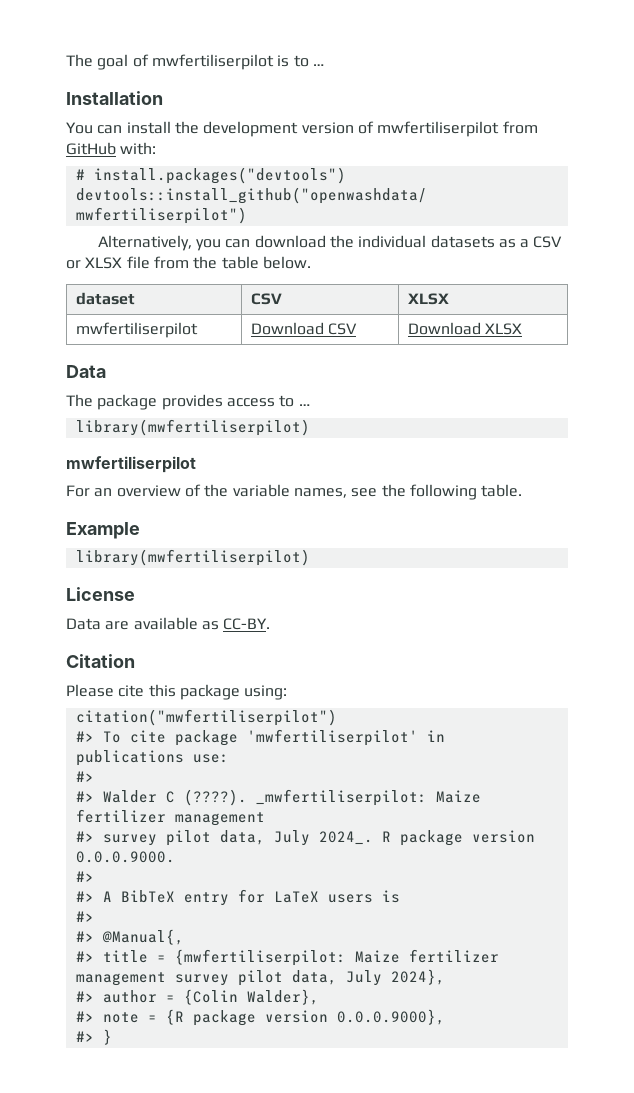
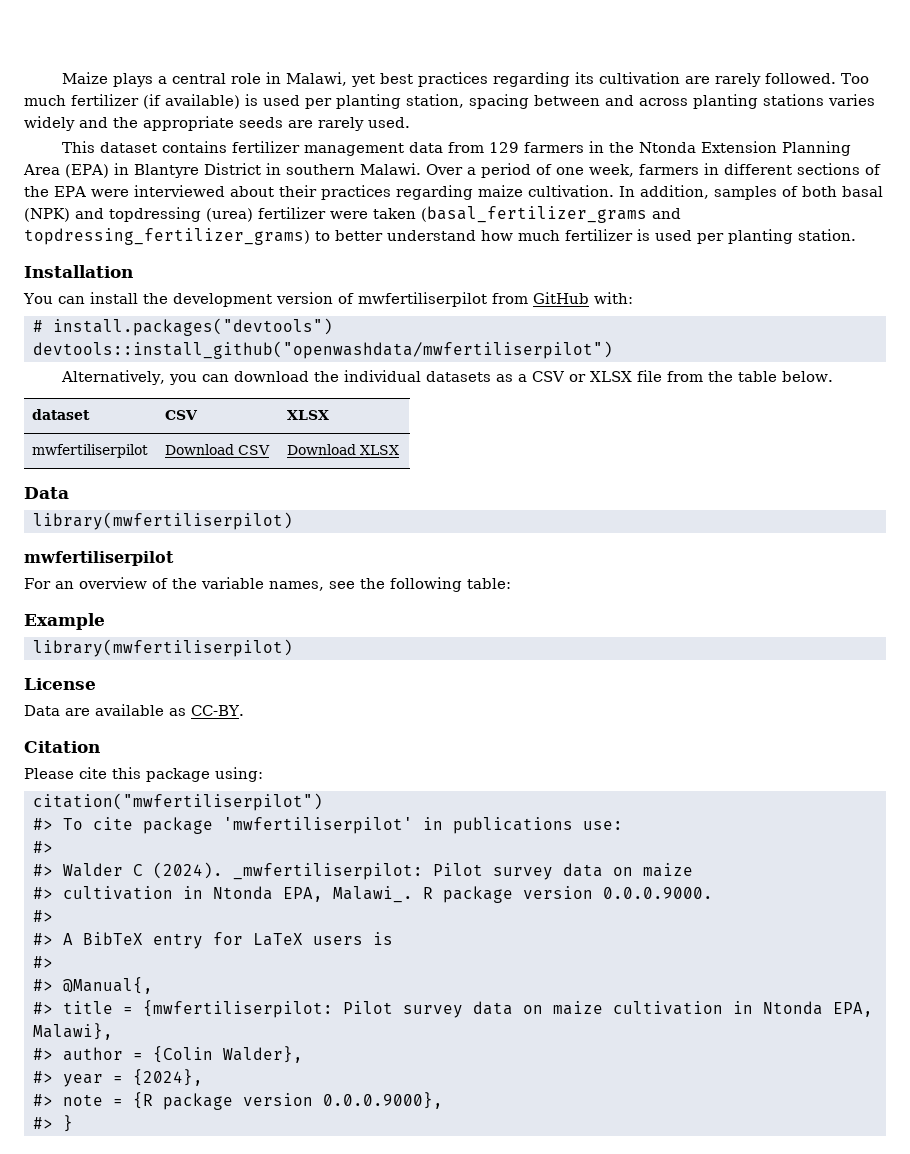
- The goal of mwfertiliserpilot is to …
+ Maize plays a central role in Malawi, yet best practices regarding its cultivation are rarely followed. Too much fertilizer (if available) is used per planting station, spacing between and across planting stations varies widely and the appropriate seeds are rarely used.
+ This dataset contains fertilizer management data from 129 farmers in the Ntonda Extension Planning Area (EPA) in Blantyre District in southern Malawi. Over a period of one week, farmers in different sections of the EPA were interviewed about their practices regarding maize cultivation. In addition, samples of both basal (NPK) and topdressing (urea) fertilizer were taken (basal_fertilizer_grams and topdressing_fertilizer_grams) to better understand how much fertilizer is used per planting station.
- The package provides access to …
- For an overview of the variable names, see the following table.
+ For an overview of the variable names, see the following table:
- #> Walder C (????). _mwfertiliserpilot: Maize fertilizer management
- #> survey pilot data, July 2024_.
+ #> Walder C (2024). _mwfertiliserpilot: Pilot survey data on maize
+ #> cultivation in Ntonda EPA, Malawi_.
- #> title = {mwfertiliserpilot: Maize fertilizer management survey pilot data, July 2024},
+ #> title = {mwfertiliserpilot: Pilot survey data on maize cultivation in Ntonda EPA, Malawi},
+ #> year = {2024},

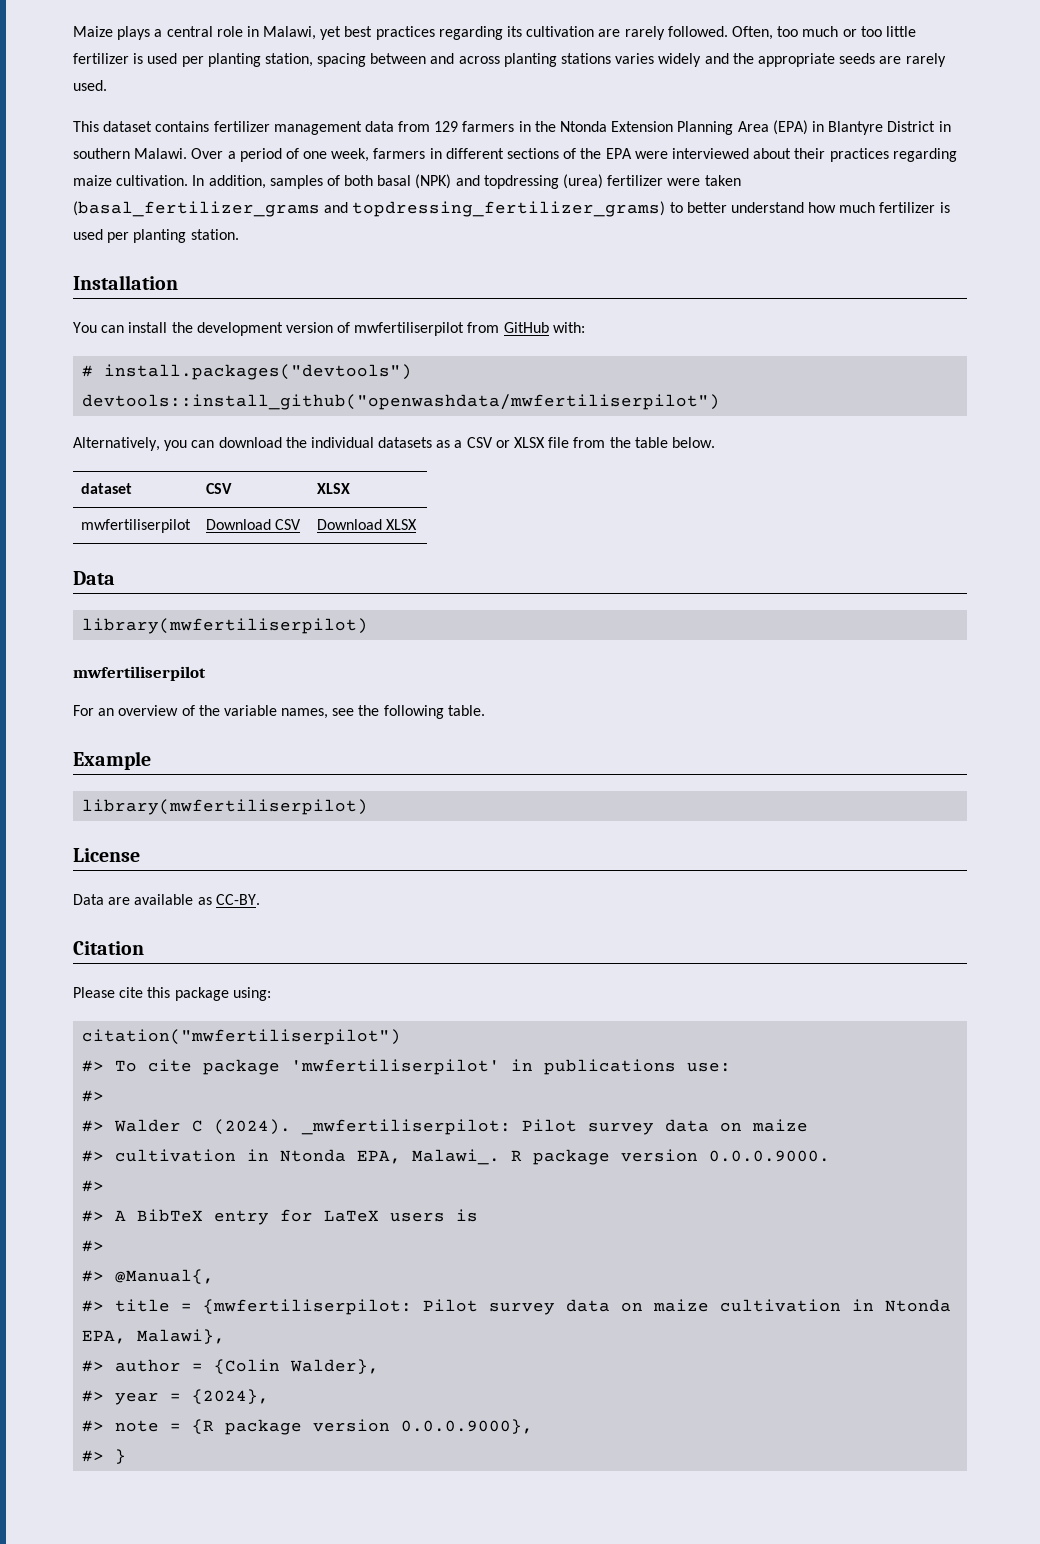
- Too much fertilizer (if available) is used per planting station, spacing between and across planting stations varies widely and the appropriate seeds are rarely used.
+ Often, too much or too little fertilizer is used per planting station, spacing between and across planting stations varies widely and the appropriate seeds are rarely used.
- For an overview of the variable names, see the following table:
+ For an overview of the variable names, see the following table.

